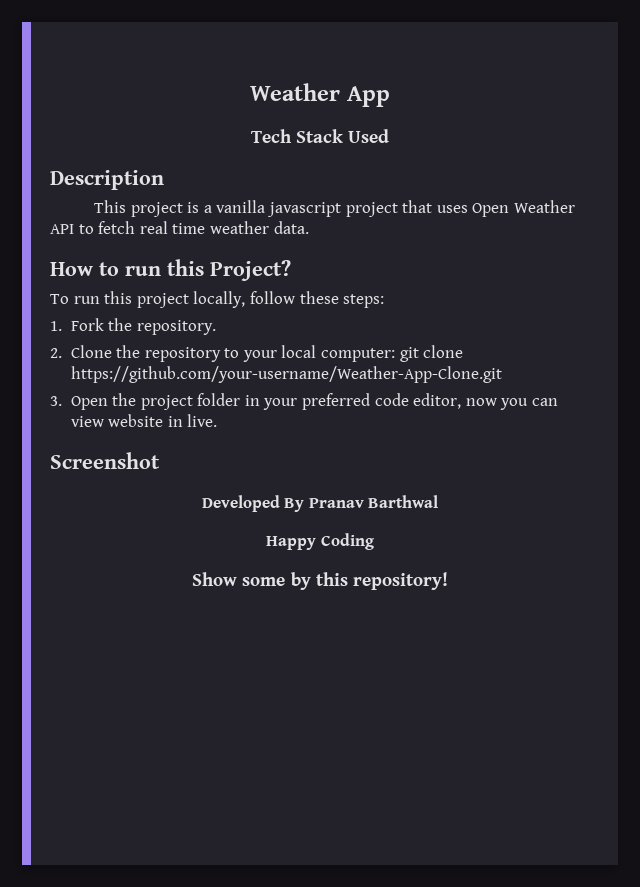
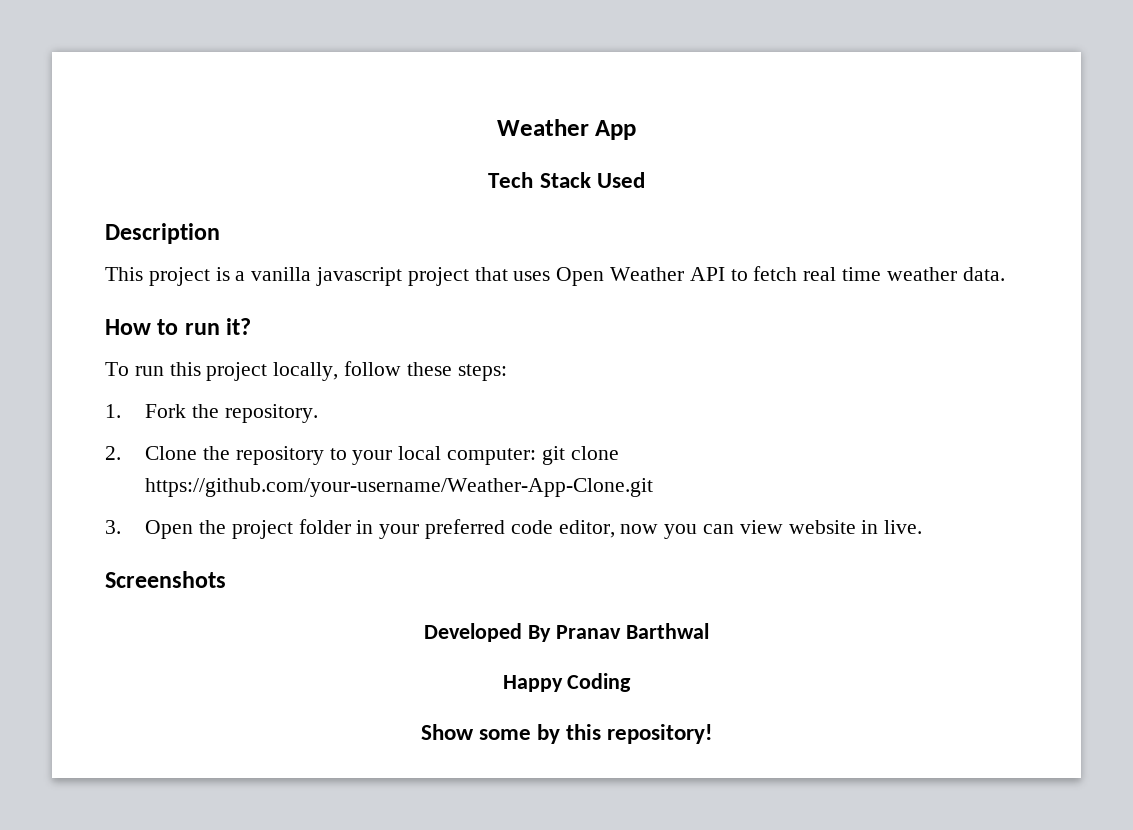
- How to run this Project?
+ How to run it?
- Screenshot
+ Screenshots

